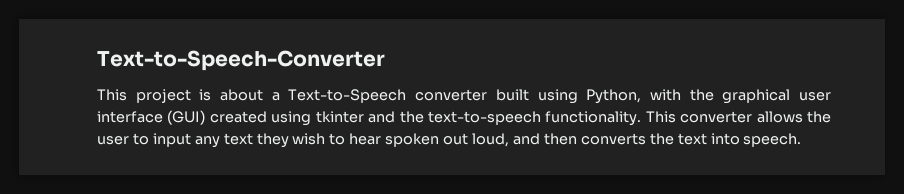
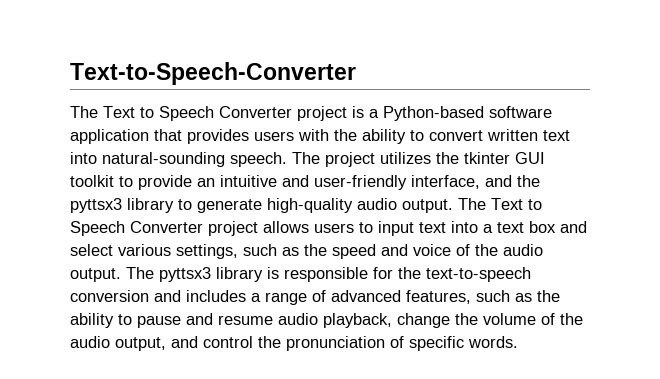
- This project is about a Text-to-Speech converter built using Python, with the graphical user interface (GUI) created using tkinter and the text-to-speech functionality. This converter allows the user to input any text they wish to hear spoken out loud, and then converts the text into speech.
+ The Text to Speech Converter project is a Python-based software application that provides users with the ability to convert written text into natural-sounding speech. The project utilizes the tkinter GUI toolkit to provide an intuitive and user-friendly interface, and the pyttsx3 library to generate high-quality audio output. The Text to Speech Converter project allows users to input text into a text box and select various settings, such as the speed and voice of the audio output. The pyttsx3 library is responsible for the text-to-speech conversion and includes a range of advanced features, such as the ability to pause and resume audio playback, change the volume of the audio output, and control the pronunciation of specific words.

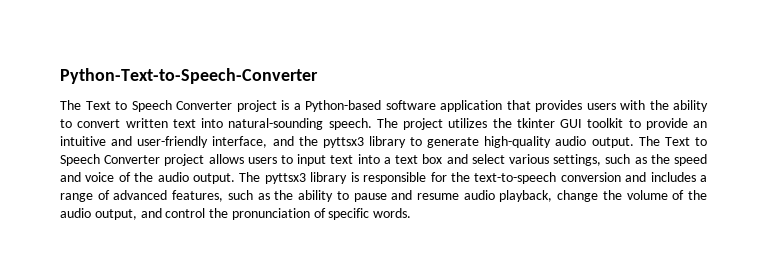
- Text-to-Speech-Converter
+ Python-Text-to-Speech-Converter

